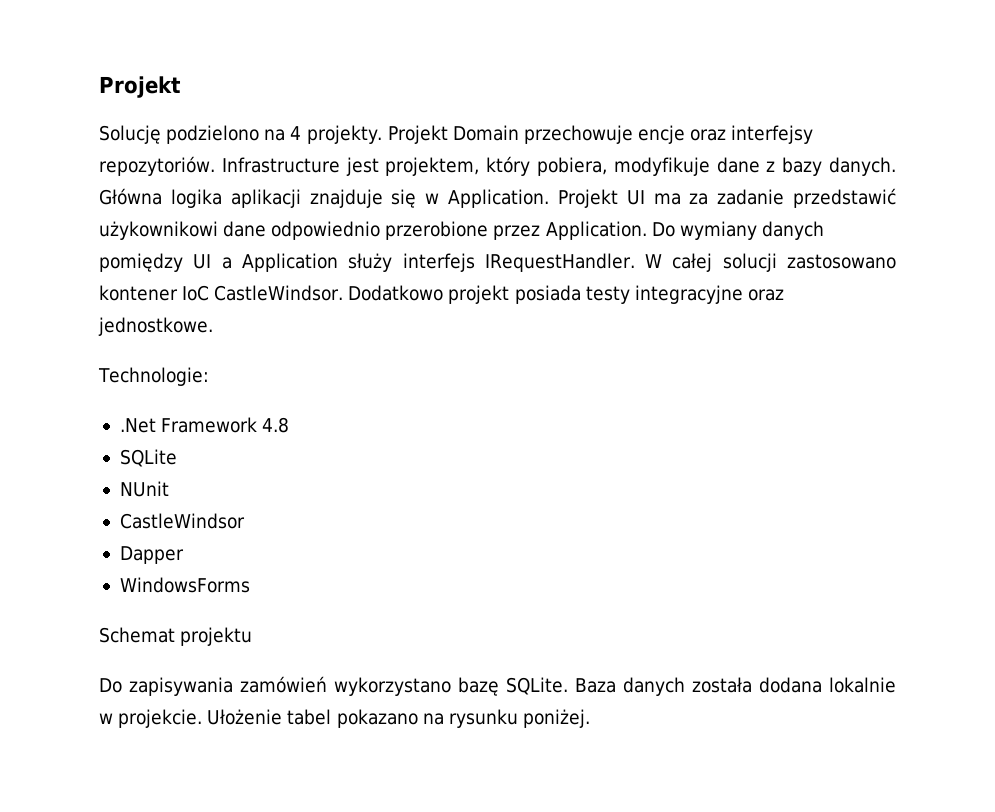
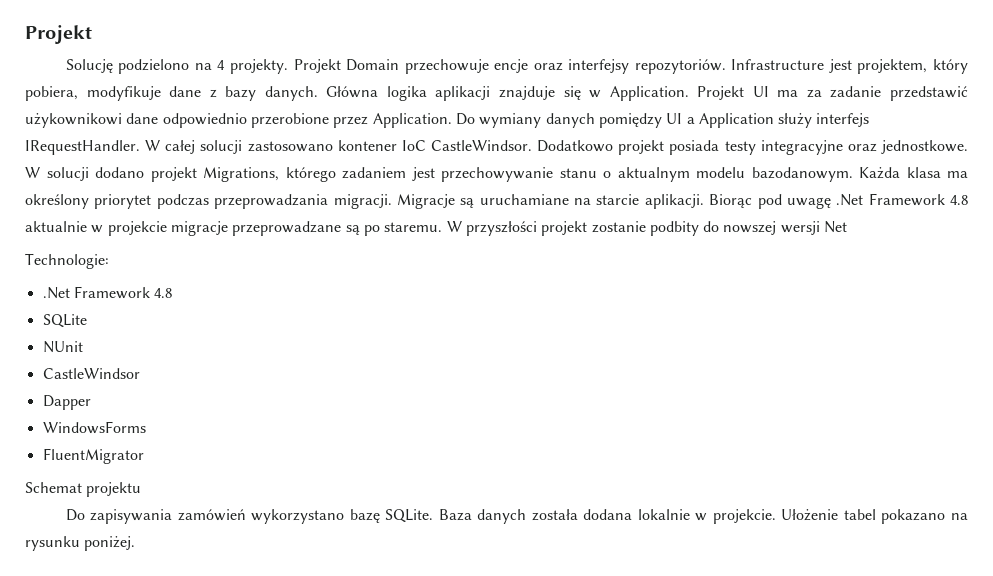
+ W solucji dodano projekt Migrations, którego zadaniem jest przechowywanie stanu o aktualnym modelu bazodanowym. Każda klasa ma określony priorytet podczas przeprowadzania migracji. Migracje są uruchamiane na starcie aplikacji. Biorąc pod uwagę .Net Framework 4.8 aktualnie w projekcie migracje przeprowadzane są po staremu. W przyszłości projekt zostanie podbity do nowszej wersji Net
+ FluentMigrator

